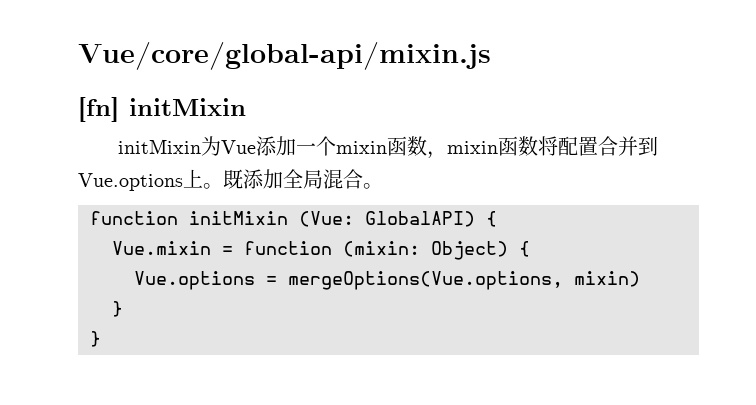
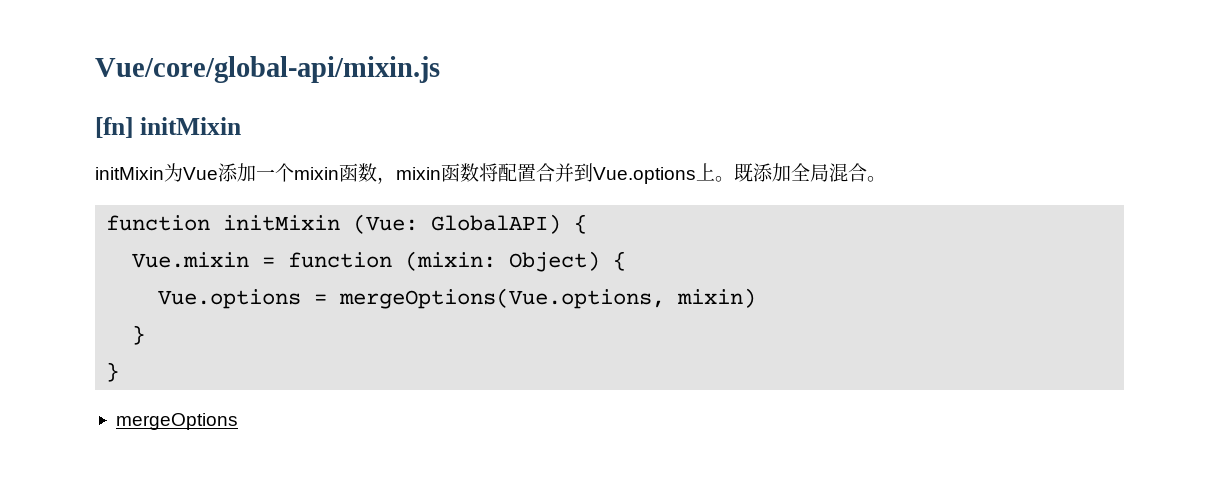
+ mergeOptions

